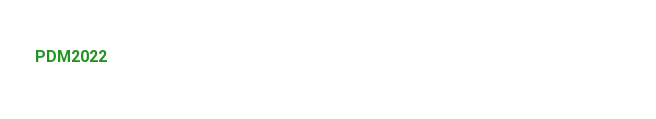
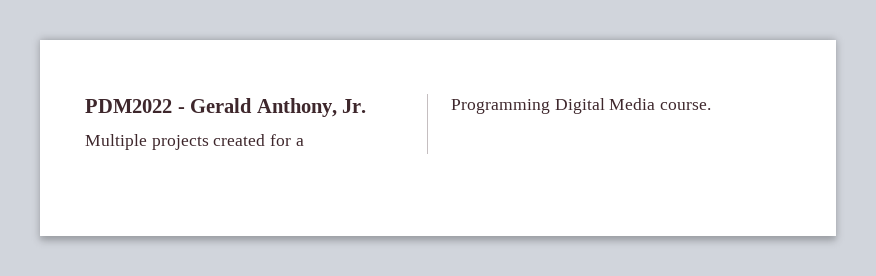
- PDM2022
+ PDM2022 - Gerald Anthony, Jr.
+ Multiple projects created for a Programming Digital Media course.

